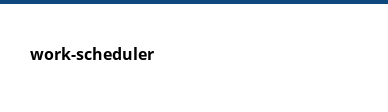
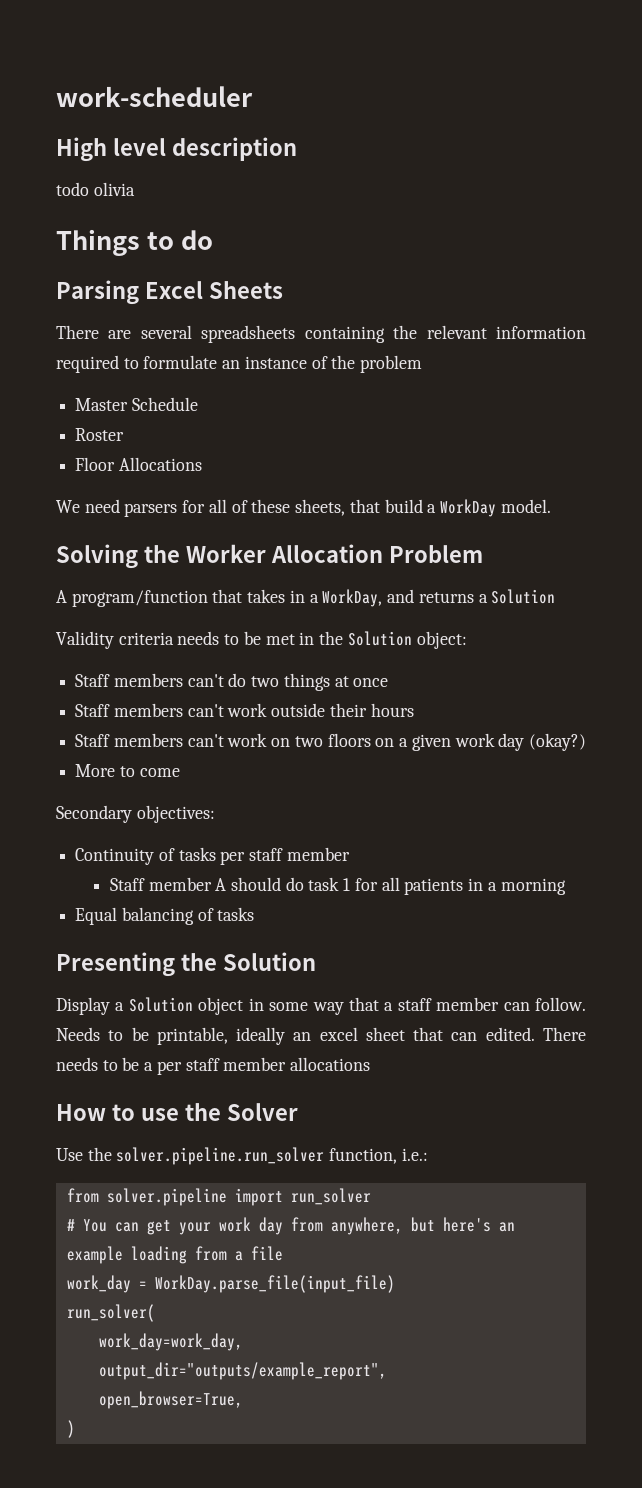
+ High level description
+ todo olivia
+ Things to do
+ Parsing Excel Sheets
+ There are several spreadsheets containing the relevant information required to formulate an instance of the problem
+ Master Schedule
+ Roster
+ Floor Allocations
+ We need parsers for all of these sheets, that build a WorkDay model.
+ Solving the Worker Allocation Problem
+ A program/function that takes in a WorkDay, and returns a Solution
+ Validity criteria needs to be met in the Solution object:
+ Staff members can't do two things at once
+ Staff members can't work outside their hours
+ Staff members can't work on two floors on a given work day (okay?)
+ More to come
+ Secondary objectives:
+ Continuity of tasks per staff member
+ Staff member A should do task 1 for all patients in a morning
+ Equal balancing of tasks
+ Presenting the Solution
+ Display a Solution object in some way that a staff member can follow. Needs to be printable, ideally an excel sheet that can edited. There needs to be a per staff member allocations
+ How to use the Solver
+ Use the solver.pipeline.run_solver function, i.e.:
+ from solver.pipeline import run_solver
+ # You can get your work day from anywhere, but here's an example loading from a file
+ work_day = WorkDay.parse_file(input_file)
+ run_solver(
+ work_day=work_day,
+ output_dir="outputs/example_report",
+ open_browser=True,
+ )

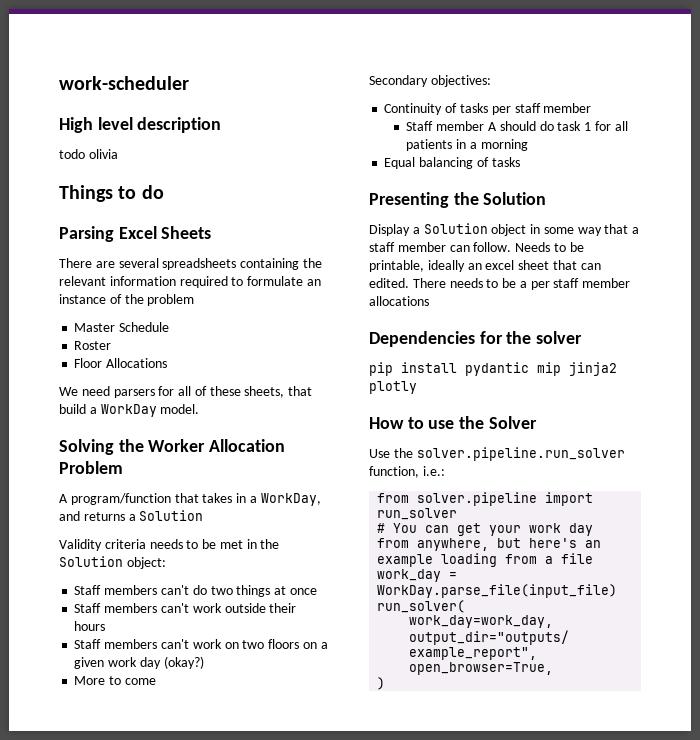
+ Dependencies for the solver
+ pip install pydantic mip jinja2 plotly

